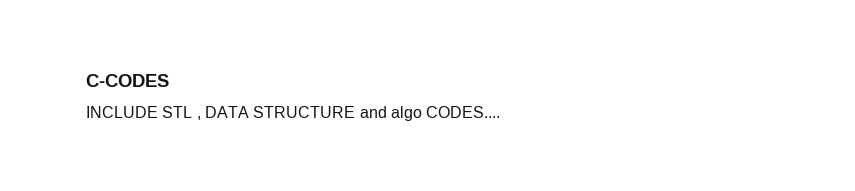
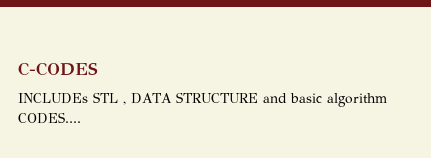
- INCLUDE STL , DATA STRUCTURE and algo CODES....
+ INCLUDEs STL , DATA STRUCTURE and basic algorithm CODES....

